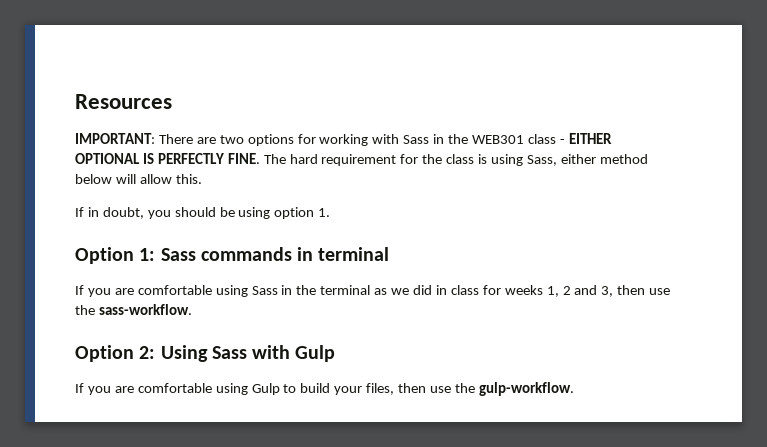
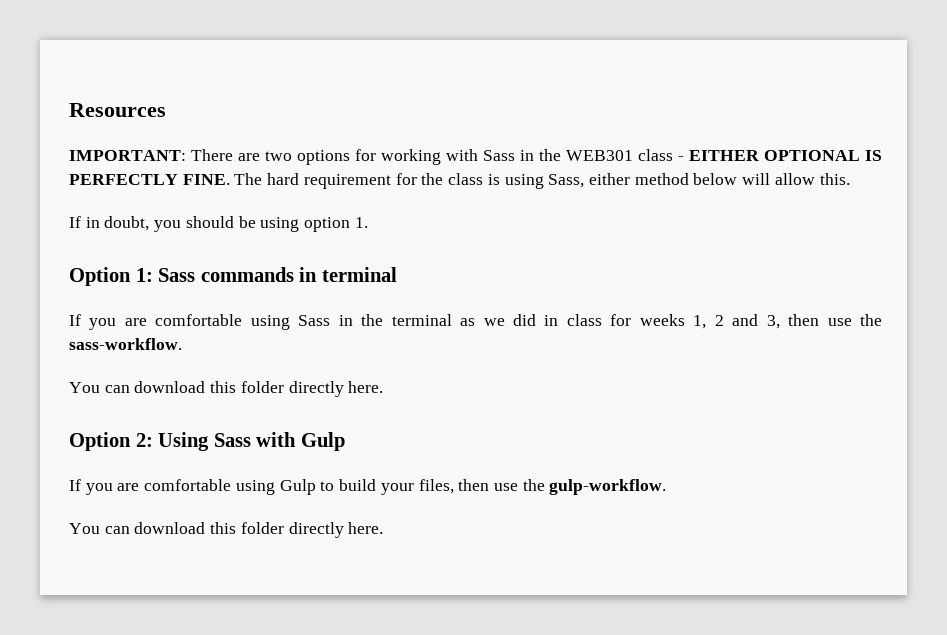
  If you are comfortable using Sass in the terminal as we did in class for weeks 1, 2 and 3, then use the sass-workflow.
+ You can download this folder directly here.
  If you are comfortable using Gulp to build your files, then use the gulp-workflow.
+ You can download this folder directly here.

